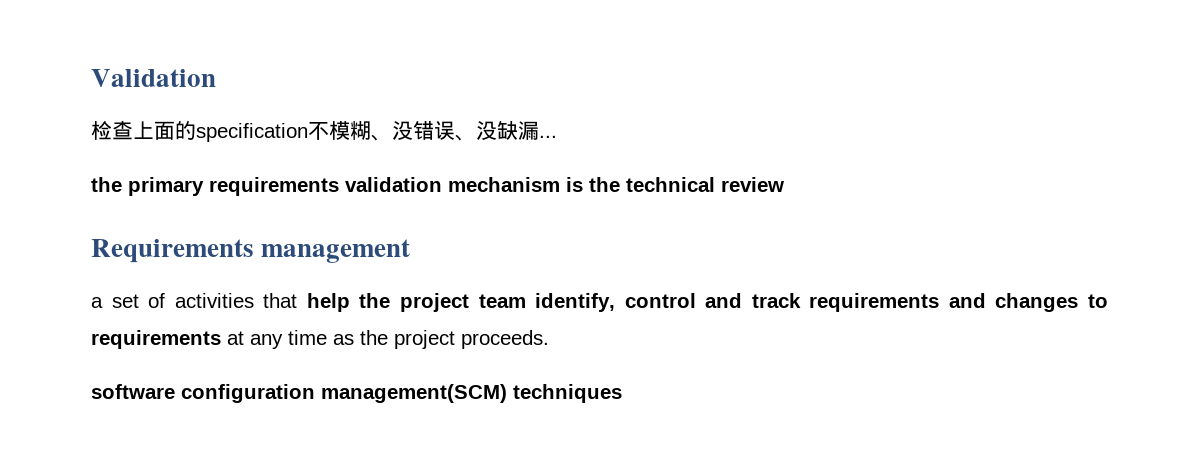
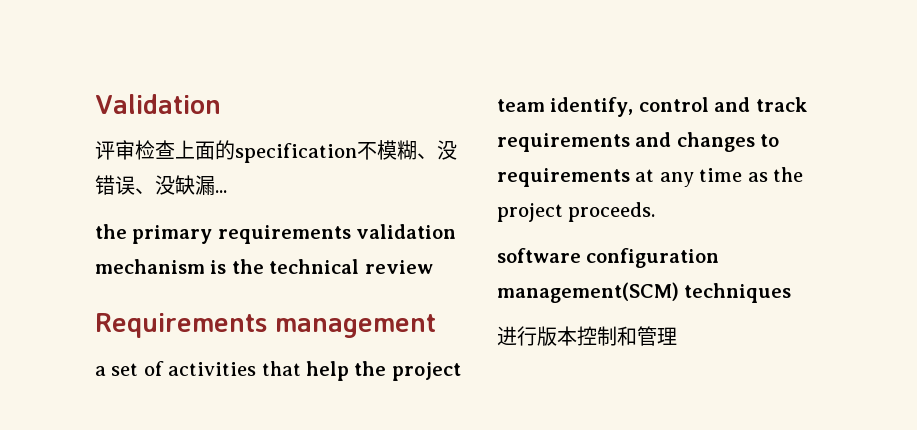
- 检查上面的specification不模糊、没错误、没缺漏...
+ 评审检查上面的specification不模糊、没错误、没缺漏...
+ 进行版本控制和管理

